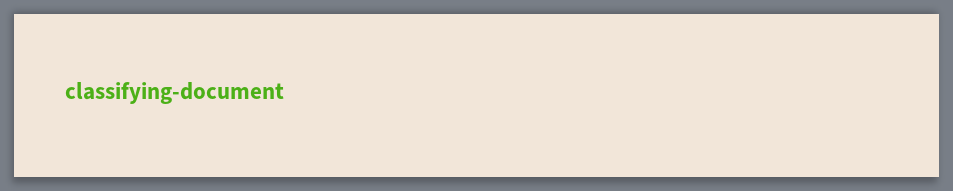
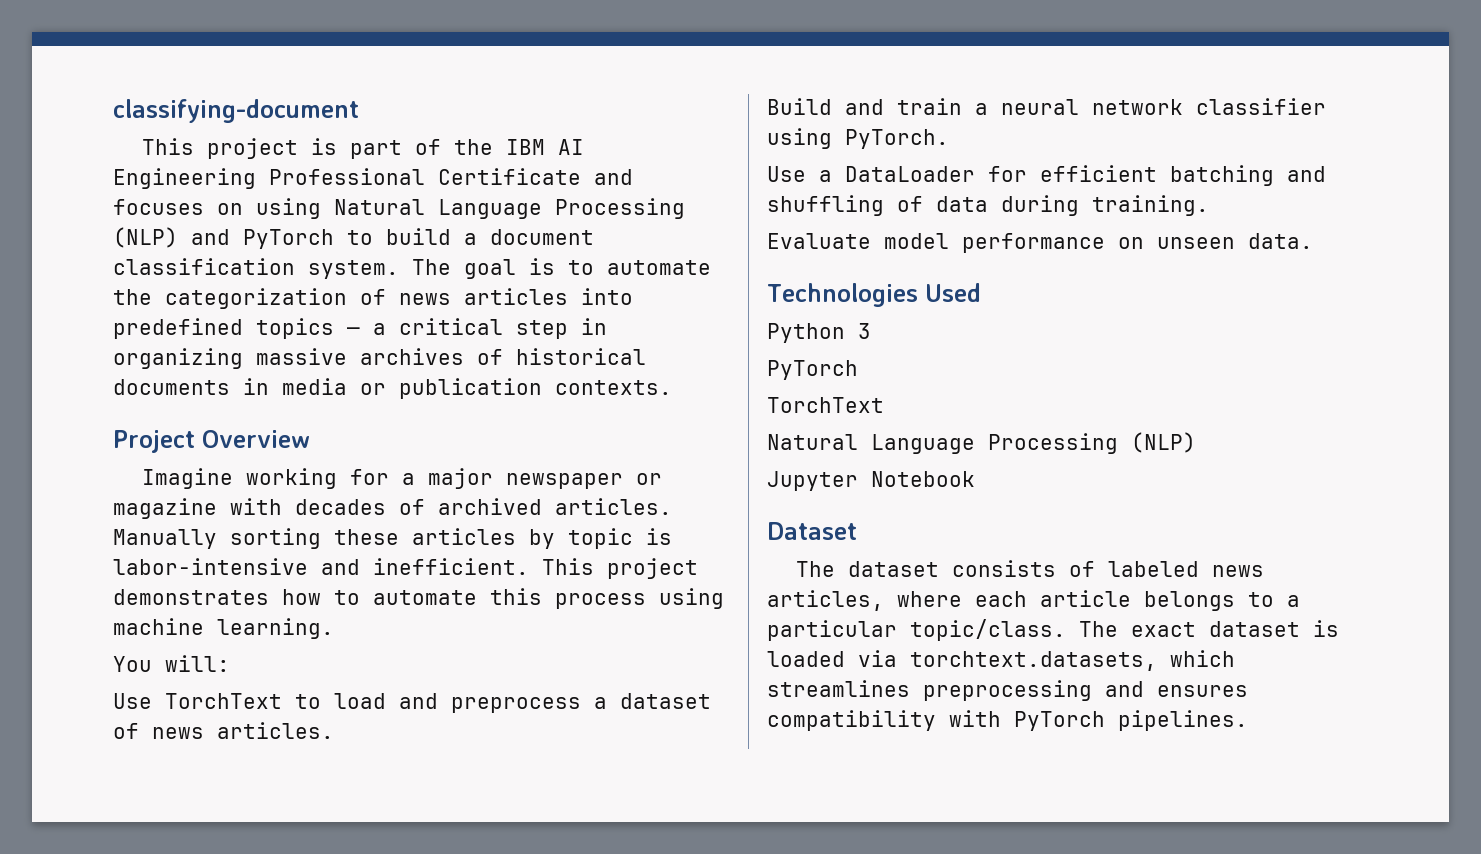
+ This project is part of the IBM AI Engineering Professional Certificate and focuses on using Natural Language Processing (NLP) and PyTorch to build a document classification system. The goal is to automate the categorization of news articles into predefined topics — a critical step in organizing massive archives of historical documents in media or publication contexts.
+ Project Overview
+ Imagine working for a major newspaper or magazine with decades of archived articles. Manually sorting these articles by topic is labor-intensive and inefficient. This project demonstrates how to automate this process using machine learning.
+ You will:
+ Use TorchText to load and preprocess a dataset of news articles.
+ Build and train a neural network classifier using PyTorch.
+ Use a DataLoader for efficient batching and shuffling of data during training.
+ Evaluate model performance on unseen data.
+ Technologies Used
+ Python 3
+ PyTorch
+ TorchText
+ Natural Language Processing (NLP)
+ Jupyter Notebook
+ Dataset
+ The dataset consists of labeled news articles, where each article belongs to a particular topic/class. The exact dataset is loaded via torchtext.datasets, which streamlines preprocessing and ensures compatibility with PyTorch pipelines.

